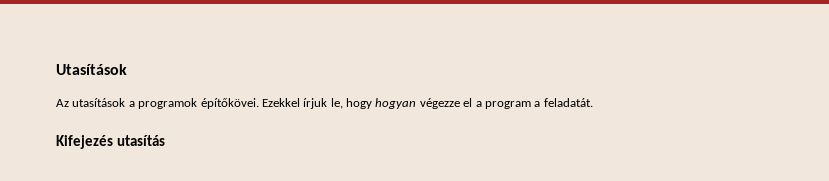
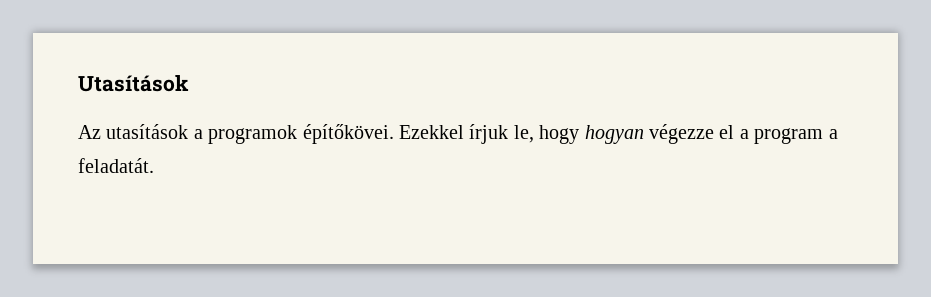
- Kifejezés utasítás

